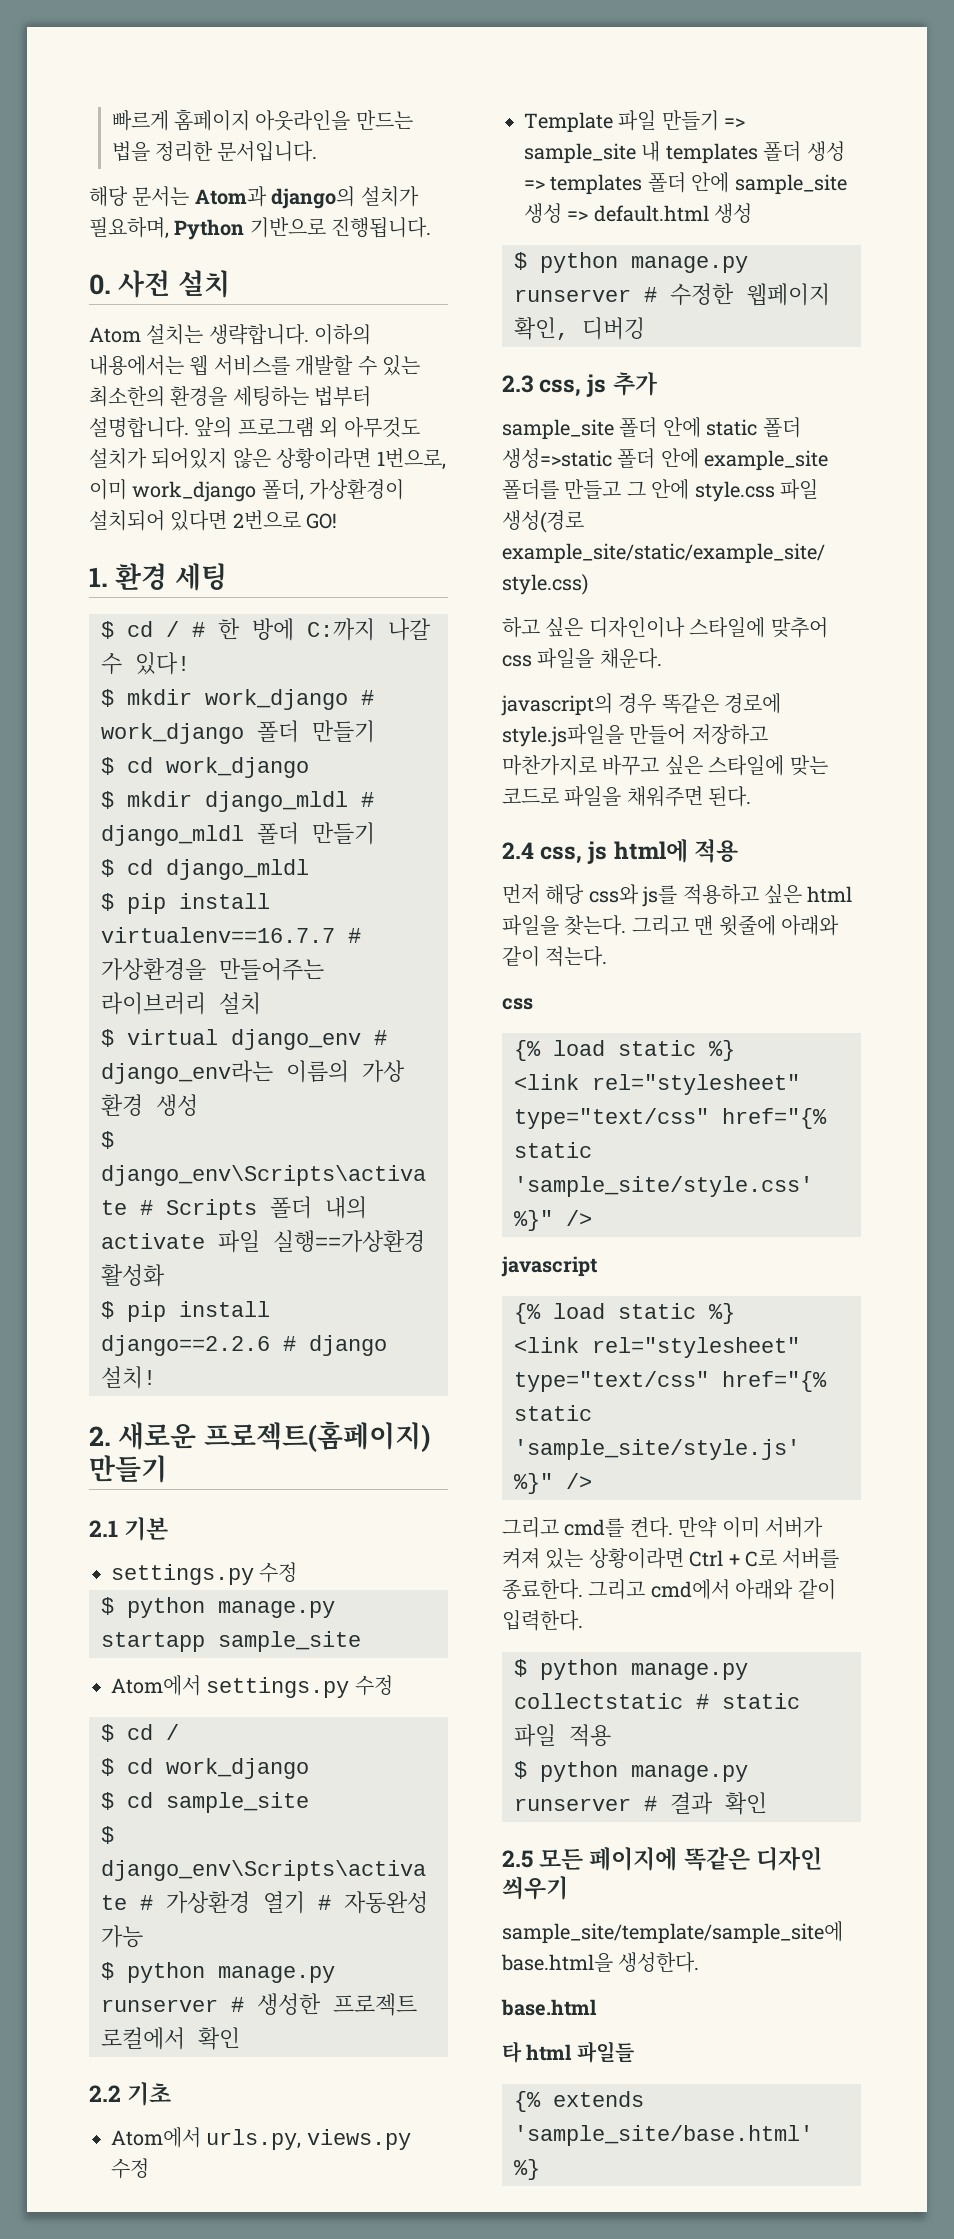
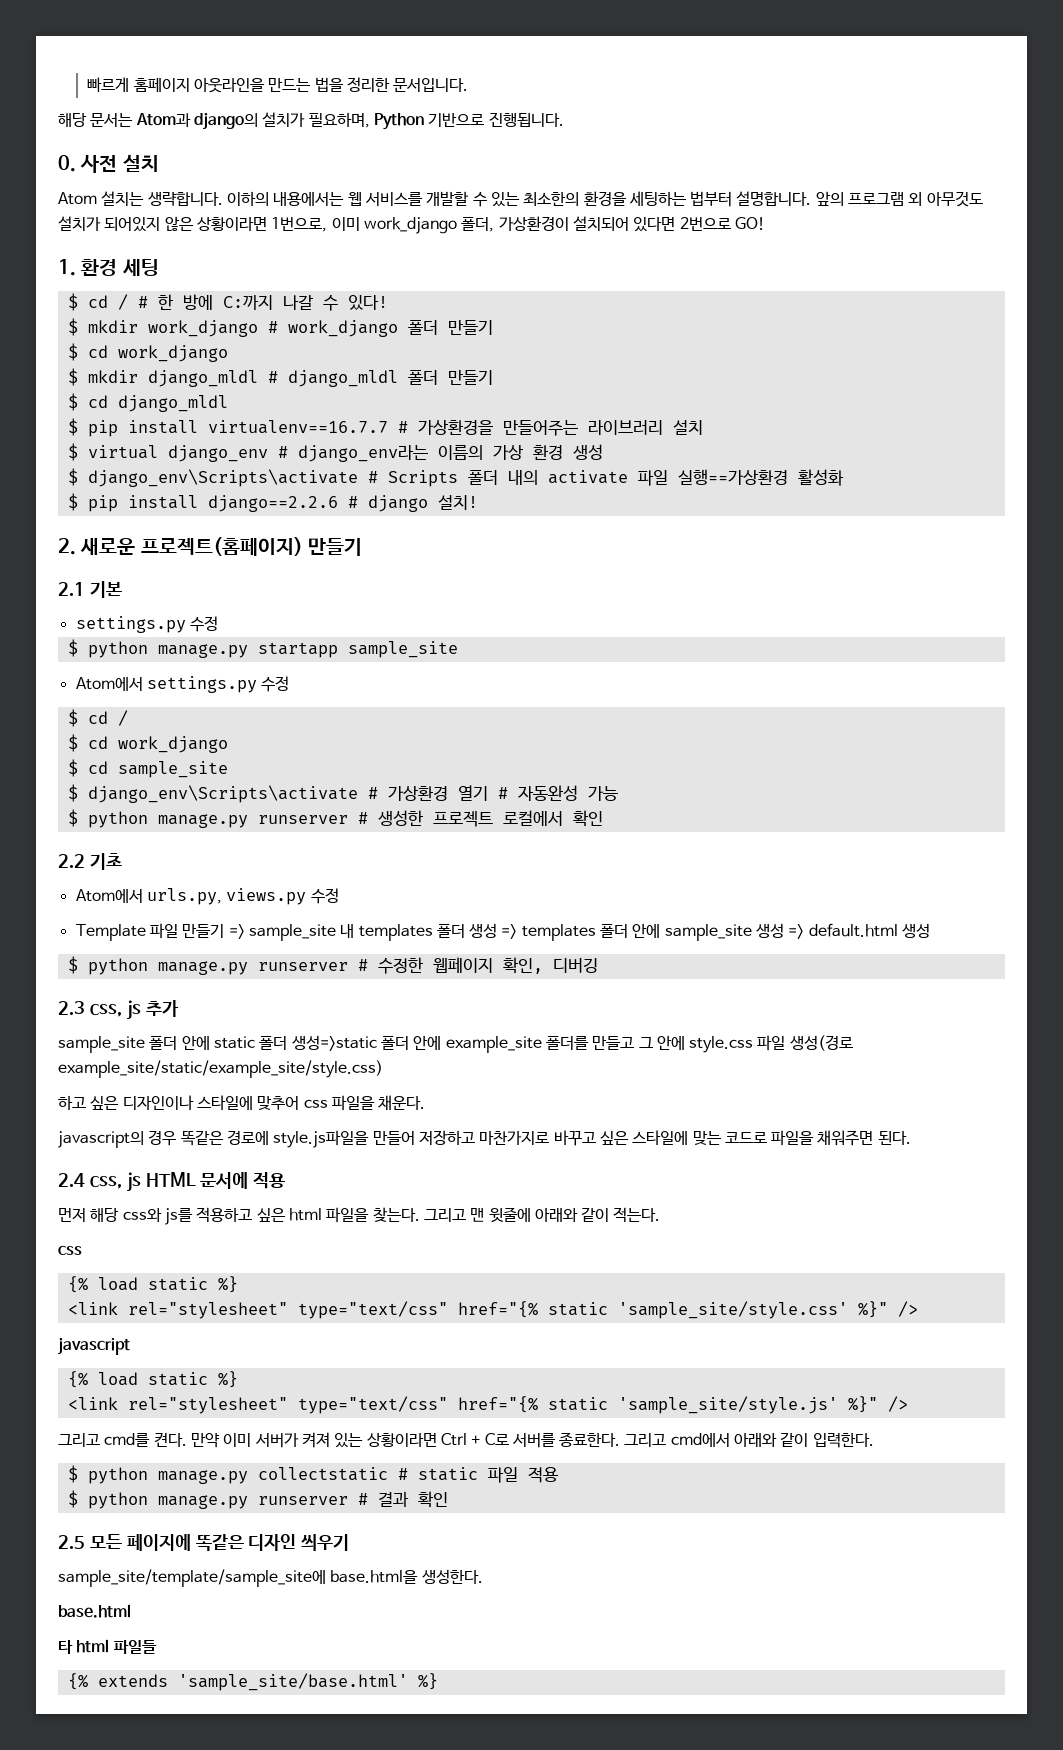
- 2.4 css, js html에 적용
+ 2.4 css, js HTML 문서에 적용

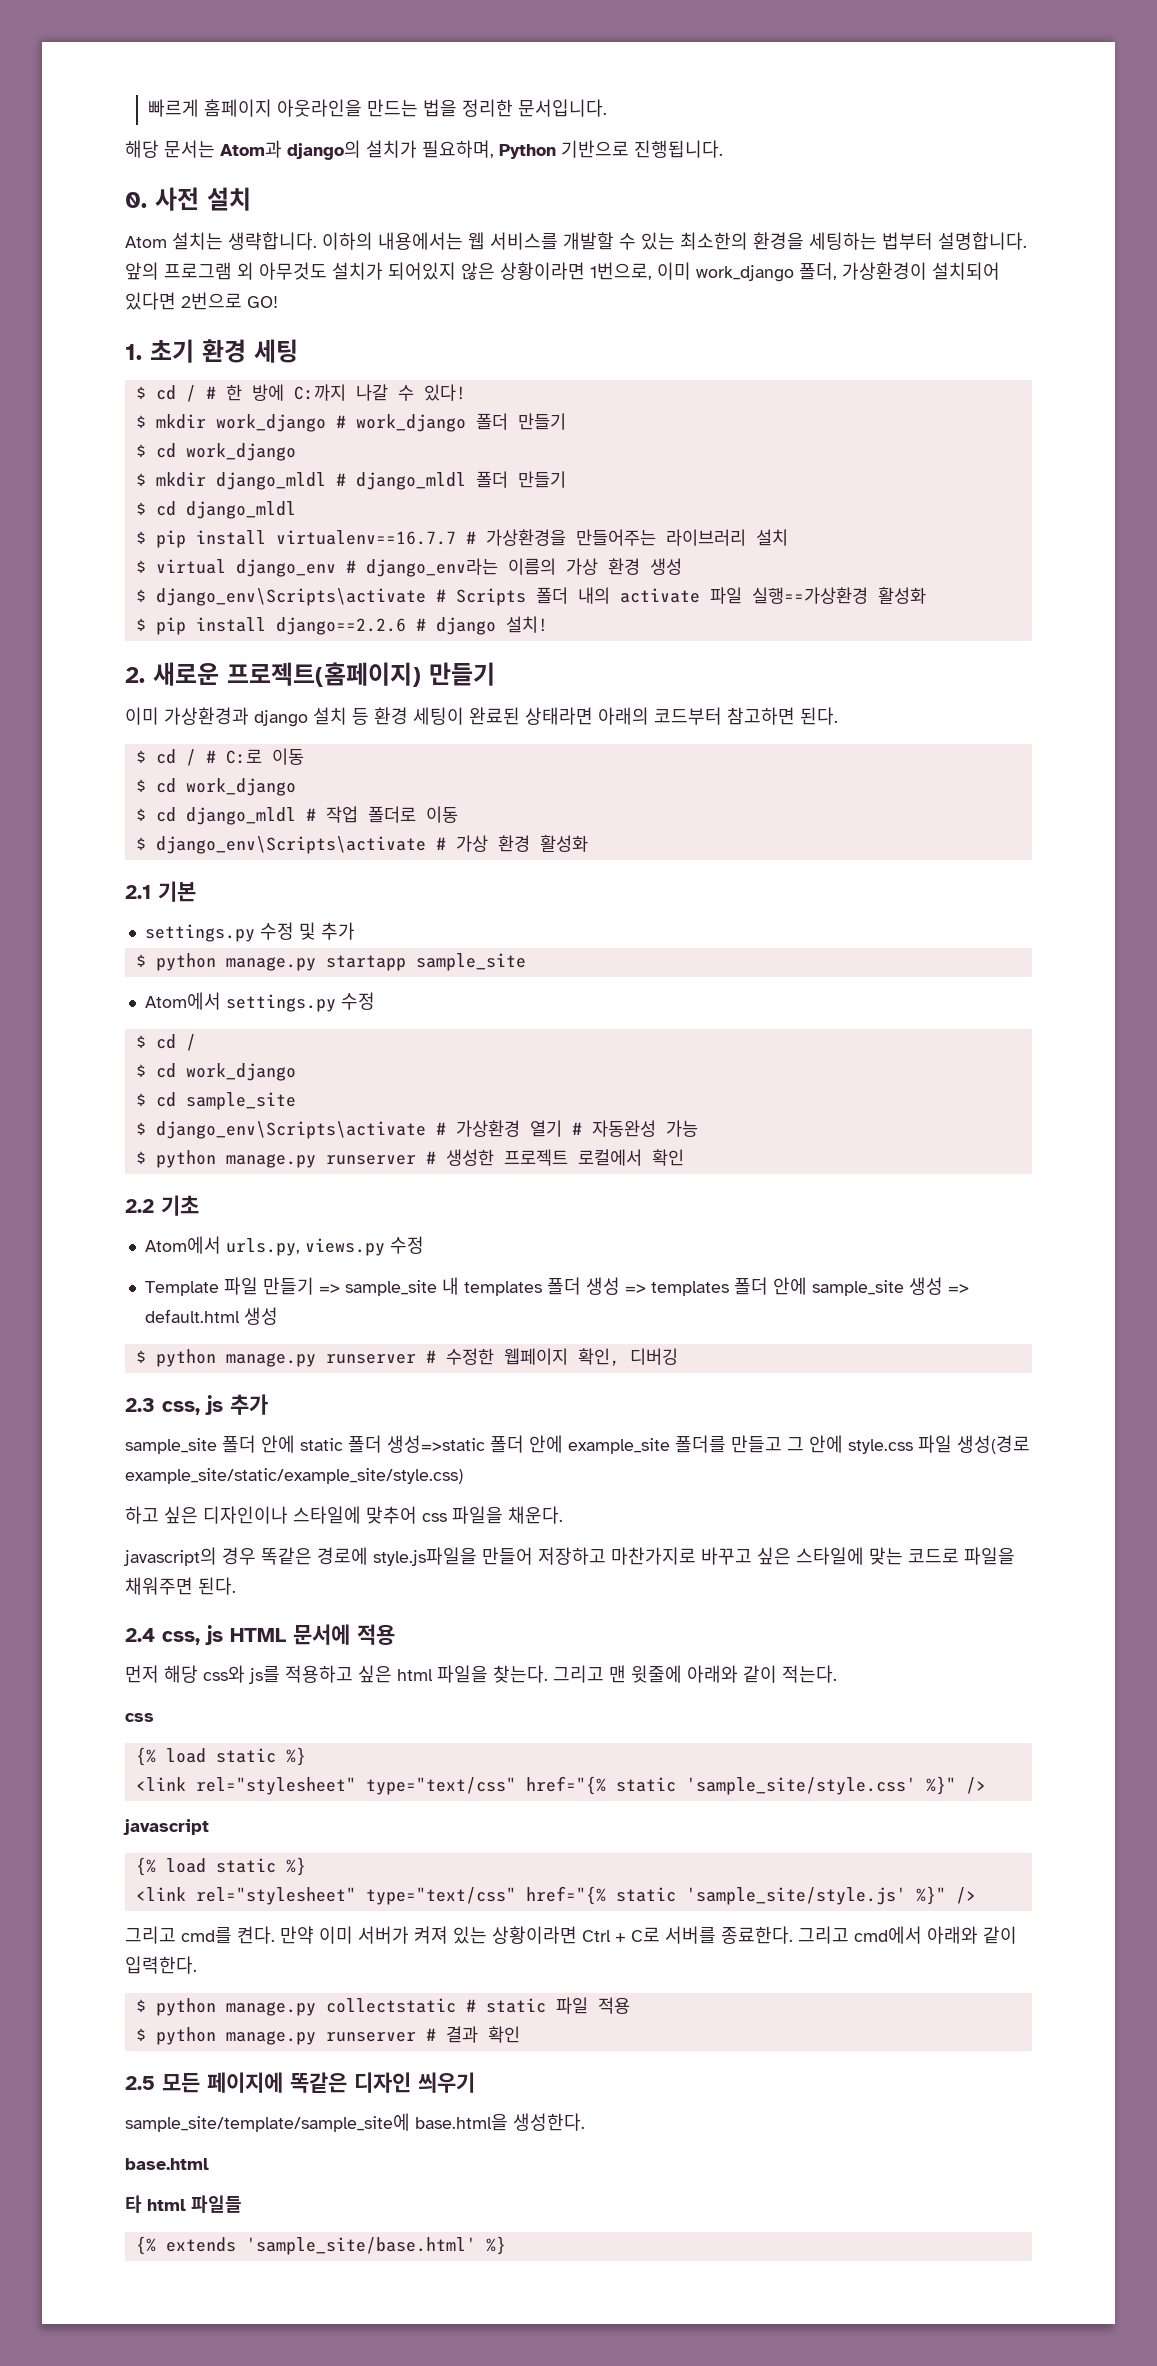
- 1. 환경 세팅
+ 1. 초기 환경 세팅
+ 이미 가상환경과 django 설치 등 환경 세팅이 완료된 상태라면 아래의 코드부터 참고하면 된다.
+ $ cd / # C:로 이동
+ $ cd work_django
+ $ cd django_mldl # 작업 폴더로 이동
+ $ django_env\Scripts\activate # 가상 환경 활성화
  2.1 기본
- settings.py 수정
+ settings.py 수정 및 추가

